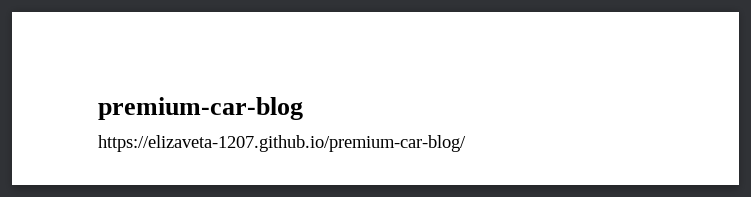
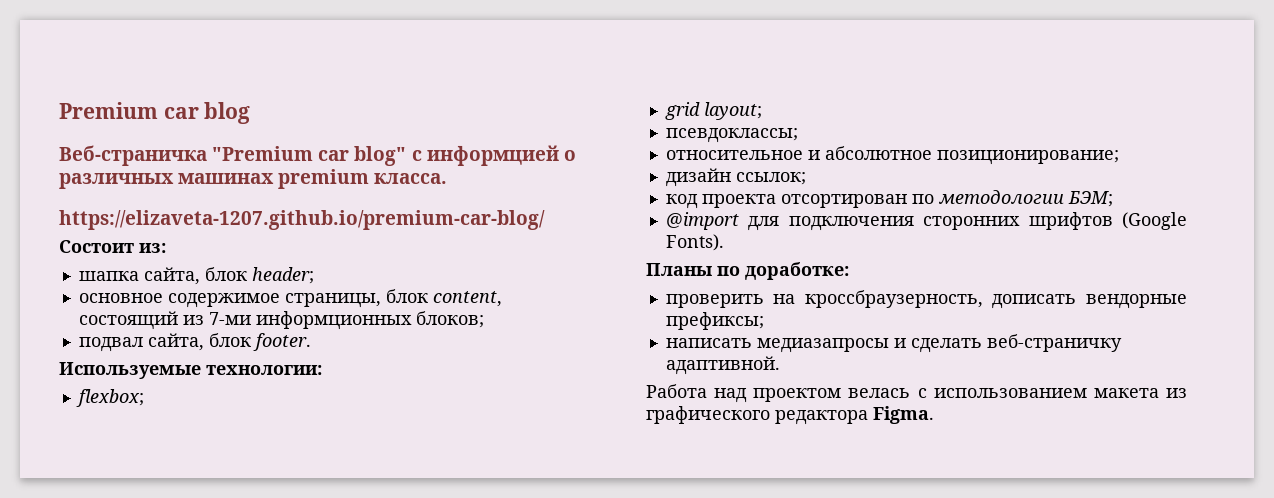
- premium-car-blog
+ Premium car blog
+ Веб-страничка "Premium car blog" с информцией о различных машинах premium класса.
  https://elizaveta-1207.github.io/premium-car-blog/
+ Состоит из:
+ шапка сайта, блок header;
+ основное содержимое страницы, блок content, состоящий из 7-ми информционных блоков;
+ подвал сайта, блок footer.
+ Используемые технологии:
+ flexbox;
+ grid layout;
+ псевдоклассы;
+ относительное и абсолютное позиционирование;
+ дизайн ссылок;
+ код проекта отсортирован по методологии БЭМ;
+ @import для подключения сторонних шрифтов (Google Fonts).
+ Планы по доработке:
+ проверить на кроссбраузерность, дописать вендорные префиксы;
+ написать медиазапросы и сделать веб-страничку адаптивной.
+ Работа над проектом велась с использованием макета из графического редактора Figma.

